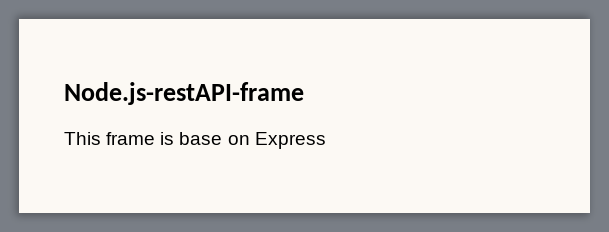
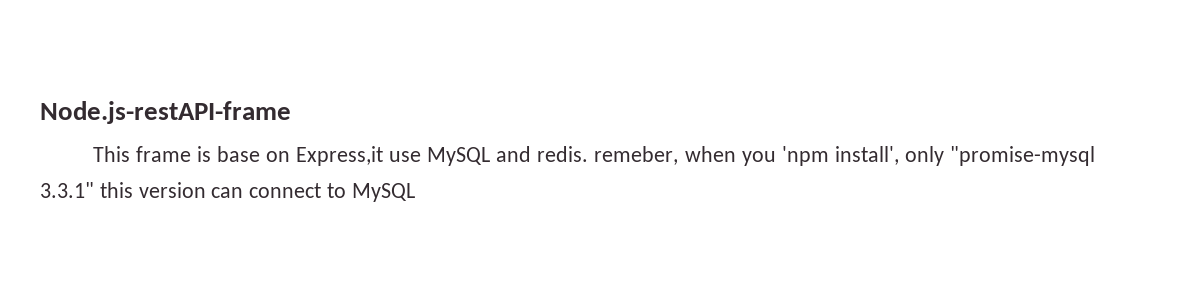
- This frame is base on Express
+ This frame is base on Express,it use MySQL and redis. remeber, when you 'npm install', only "promise-mysql 3.3.1" this version can connect to MySQL

